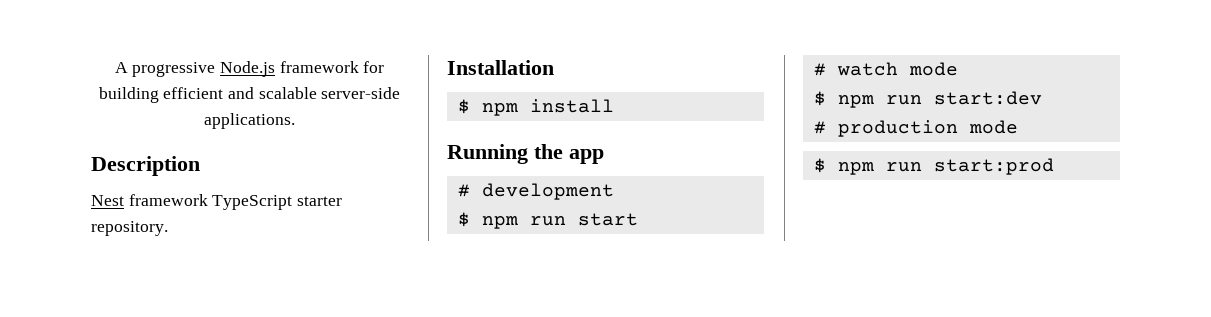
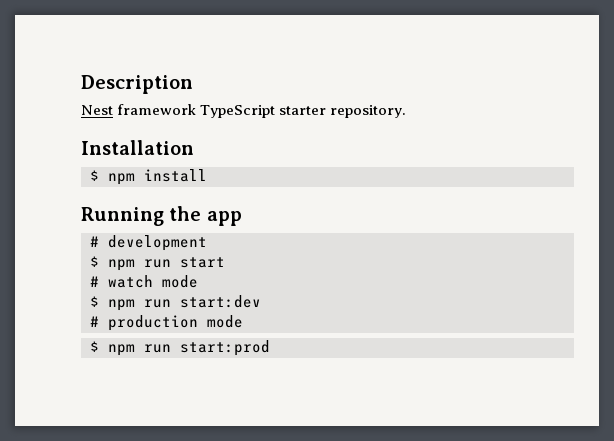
- A progressive Node.js framework for building efficient and scalable server-side applications.

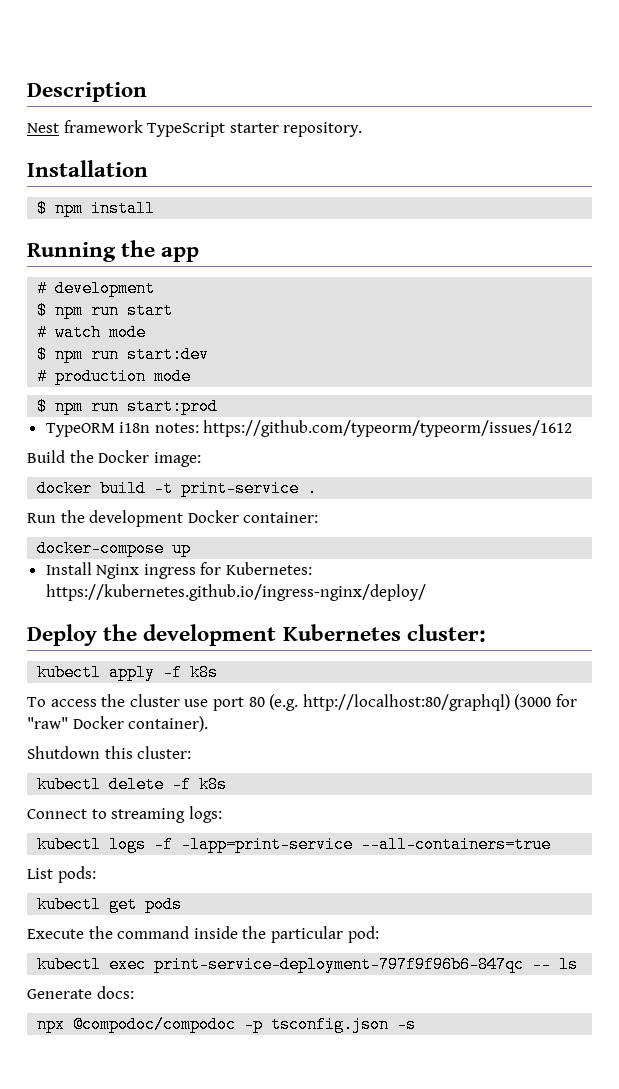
+ TypeORM i18n notes: https://github.com/typeorm/typeorm/issues/1612
+ Build the Docker image:
+ docker build -t print-service .
+ Run the development Docker container:
+ docker-compose up
+ Install Nginx ingress for Kubernetes: https://kubernetes.github.io/ingress-nginx/deploy/
+ Deploy the development Kubernetes cluster:
+ kubectl apply -f k8s
+ To access the cluster use port 80 (e.g. http://localhost:80/graphql) (3000 for "raw" Docker container).
+ Shutdown this cluster:
+ kubectl delete -f k8s
+ Connect to streaming logs:
+ kubectl logs -f -lapp=print-service --all-containers=true
+ List pods:
+ kubectl get pods
+ Execute the command inside the particular pod:
+ kubectl exec print-service-deployment-797f9f96b6-847qc -- ls
+ Generate docs:
+ npx @compodoc/compodoc -p tsconfig.json -s

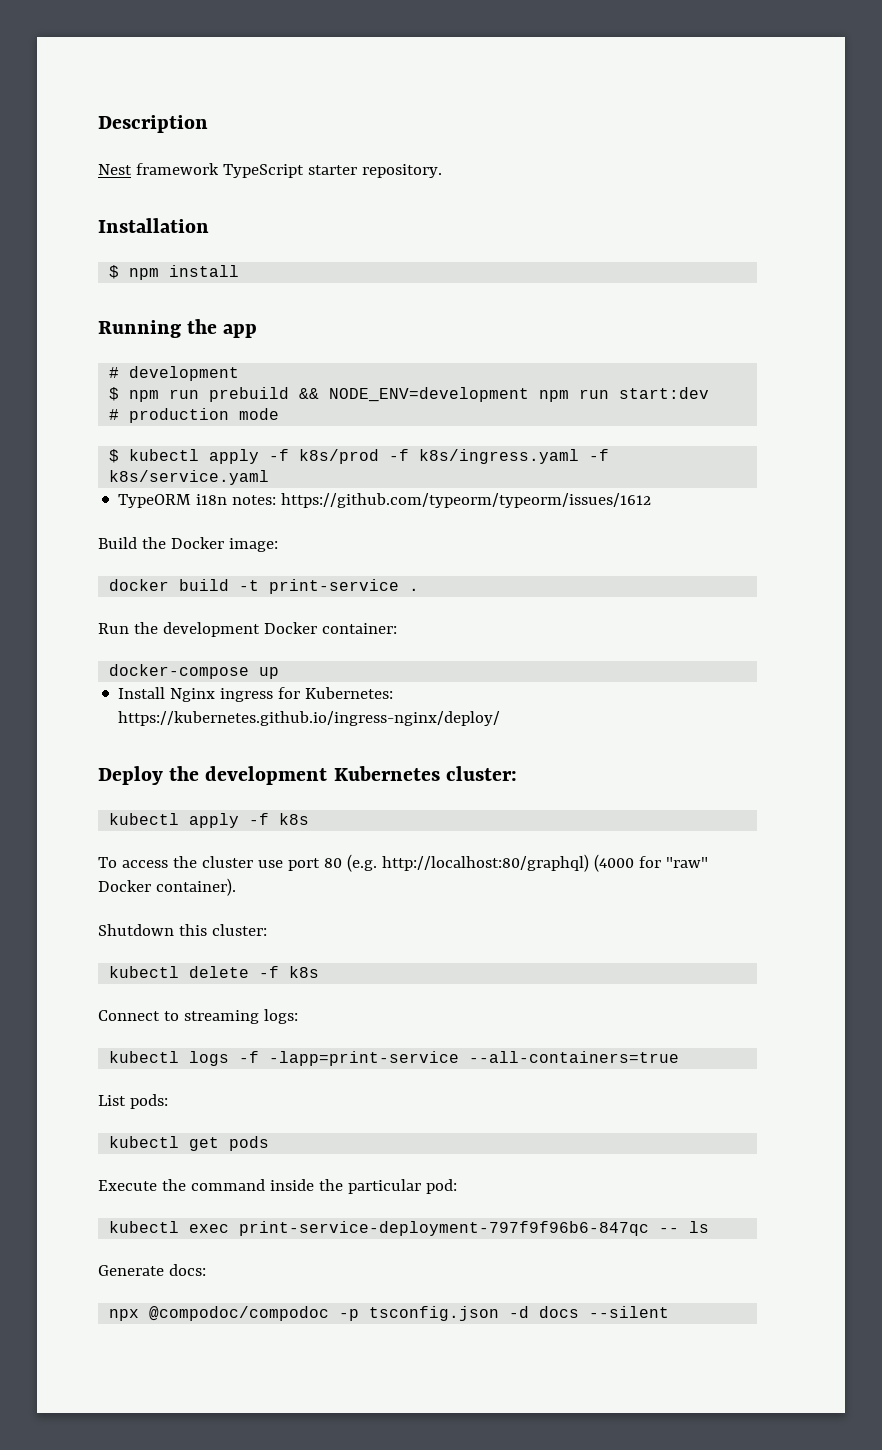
- $ npm run start
- # watch mode
- $ npm run start:dev
+ $ npm run prebuild && NODE_ENV=development npm run start:dev
- $ npm run start:prod
+ $ kubectl apply -f k8s/prod -f k8s/ingress.yaml -f k8s/service.yaml
- To access the cluster use port 80 (e.g. http://localhost:80/graphql) (3000 for "raw" Docker container).
+ To access the cluster use port 80 (e.g. http://localhost:80/graphql) (4000 for "raw" Docker container).
- npx @compodoc/compodoc -p tsconfig.json -s
+ npx @compodoc/compodoc -p tsconfig.json -d docs --silent

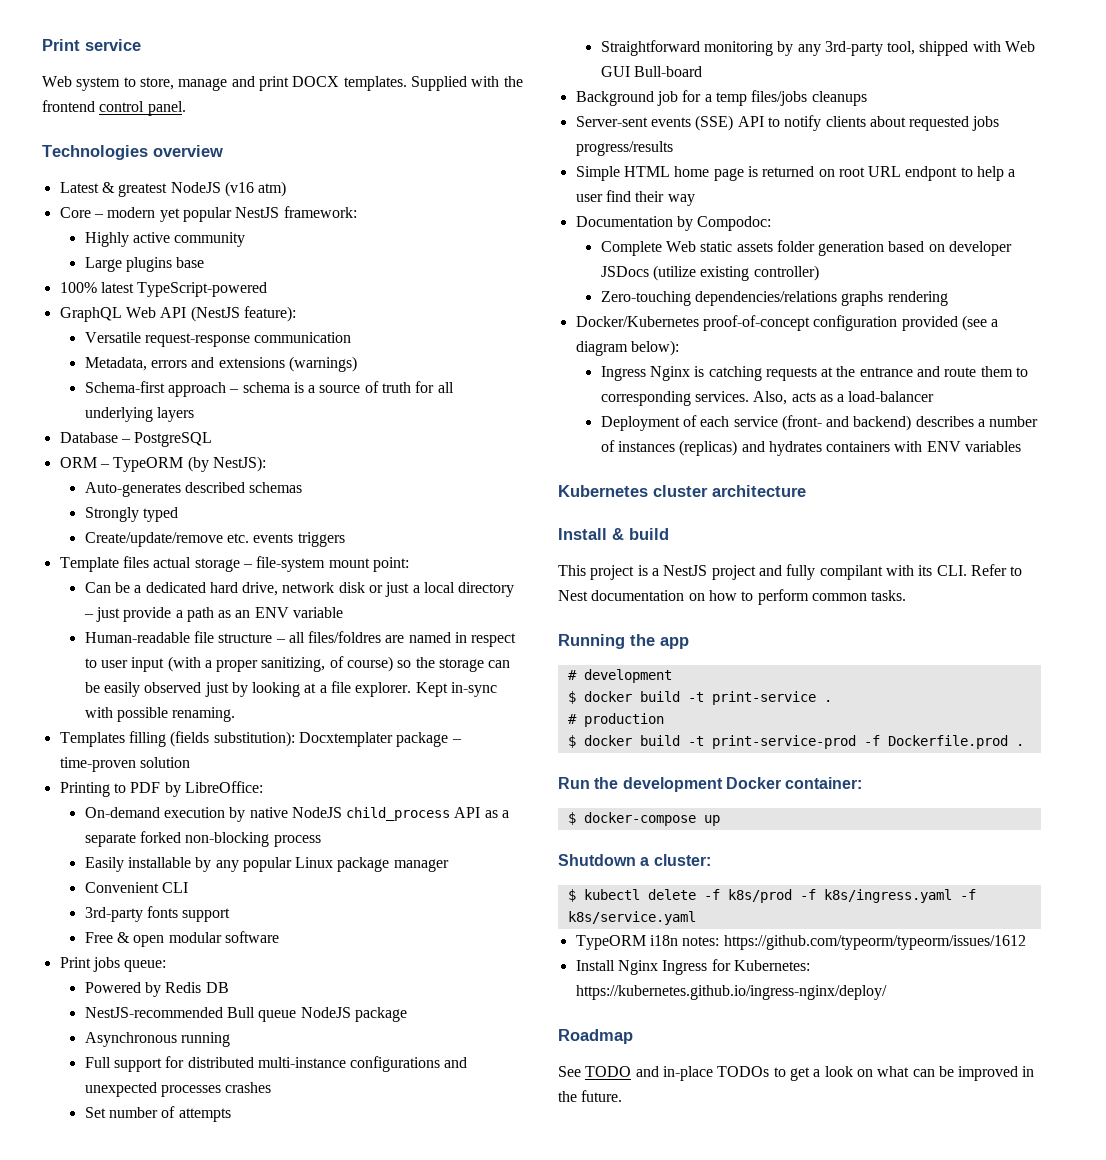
- Description
- Nest framework TypeScript starter repository.
- Installation
- $ npm install
+ Print service
+ Web system to store, manage and print DOCX templates. Supplied with the frontend control panel.
+ Technologies overview
+ Latest & greatest NodeJS (v16 atm)
+ Core – modern yet popular NestJS framework:
+ Highly active community
+ Large plugins base
+ 100% latest TypeScript-powered
+ GraphQL Web API (NestJS feature):
+ Versatile request-response communication
+ Metadata, errors and extensions (warnings)
+ Schema-first approach – schema is a source of truth for all underlying layers
+ Database – PostgreSQL
+ ORM – TypeORM (by NestJS):
+ Auto-generates described schemas
+ Strongly typed
+ Create/update/remove etc. events triggers
+ Template files actual storage – file-system mount point:
+ Can be a dedicated hard drive, network disk or just a local directory – just provide a path as an ENV variable
+ Human-readable file structure – all files/foldres are named in respect to user input (with a proper sanitizing, of course) so the storage can be easily observed just by looking at a file explorer. Kept in-sync with possible renaming.
+ Templates filling (fields substitution): Docxtemplater package – time-proven solution
+ Printing to PDF by LibreOffice:
+ On-demand execution by native NodeJS child_process API as a separate forked non-blocking process
+ Easily installable by any popular Linux package manager
+ Convenient CLI
+ 3rd-party fonts support
+ Free & open modular software
+ Print jobs queue:
+ Powered by Redis DB
+ NestJS-recommended Bull queue NodeJS package
+ Asynchronous running
+ Full support for distributed multi-instance configurations and unexpected processes crashes
+ Set number of attempts
+ Straightforward monitoring by any 3rd-party tool, shipped with Web GUI Bull-board
+ Background job for a temp files/jobs cleanups
+ Server-sent events (SSE) API to notify clients about requested jobs progress/results
+ Simple HTML home page is returned on root URL endpont to help a user find their way
+ Documentation by Compodoc:
+ Complete Web static assets folder generation based on developer JSDocs (utilize existing controller)
+ Zero-touching dependencies/relations graphs rendering
+ Docker/Kubernetes proof-of-concept configuration provided (see a diagram below):
+ Ingress Nginx is catching requests at the entrance and route them to corresponding services. Also, acts as a load-balancer
+ Deployment of each service (front- and backend) describes a number of instances (replicas) and hydrates containers with ENV variables
+ Kubernetes cluster architecture
+ Install & build
+ This project is a NestJS project and fully compilant with its CLI. Refer to Nest documentation on how to perform common tasks.
- $ npm run prebuild && NODE_ENV=development npm run start:dev
- # production mode
+ $ docker build -t print-service .
+ # production
+ $ docker build -t print-service-prod -f Dockerfile.prod .
+ Run the development Docker container:
+ $ docker-compose up
+ Shutdown a cluster:
- $ kubectl apply -f k8s/prod -f k8s/ingress.yaml -f k8s/service.yaml
+ $ kubectl delete -f k8s/prod -f k8s/ingress.yaml -f k8s/service.yaml
- Build the Docker image:
- docker build -t print-service .
- Run the development Docker container:
- docker-compose up
- Install Nginx ingress for Kubernetes: https://kubernetes.github.io/ingress-nginx/deploy/
+ Install Nginx Ingress for Kubernetes: https://kubernetes.github.io/ingress-nginx/deploy/
- Deploy the development Kubernetes cluster:
- kubectl apply -f k8s
- To access the cluster use port 80 (e.g. http://localhost:80/graphql) (4000 for "raw" Docker container).
- Shutdown this cluster:
- kubectl delete -f k8s
- Connect to streaming logs:
- kubectl logs -f -lapp=print-service --all-containers=true
- List pods:
- kubectl get pods
- Execute the command inside the particular pod:
- kubectl exec print-service-deployment-797f9f96b6-847qc -- ls
- Generate docs:
- npx @compodoc/compodoc -p tsconfig.json -d docs --silent
+ Roadmap
+ See TODO and in-place TODOs to get a look on what can be improved in the future.

